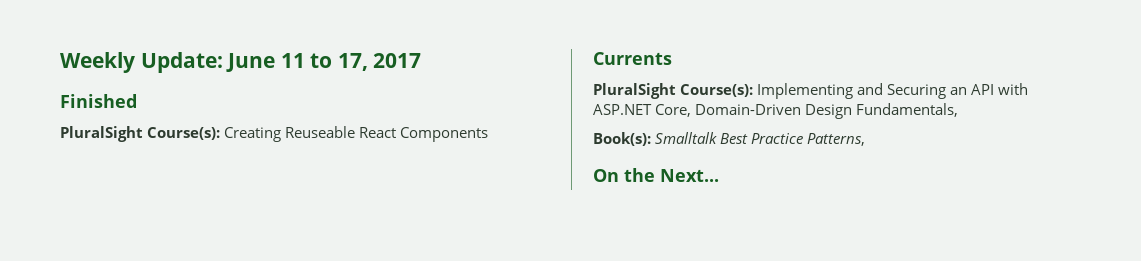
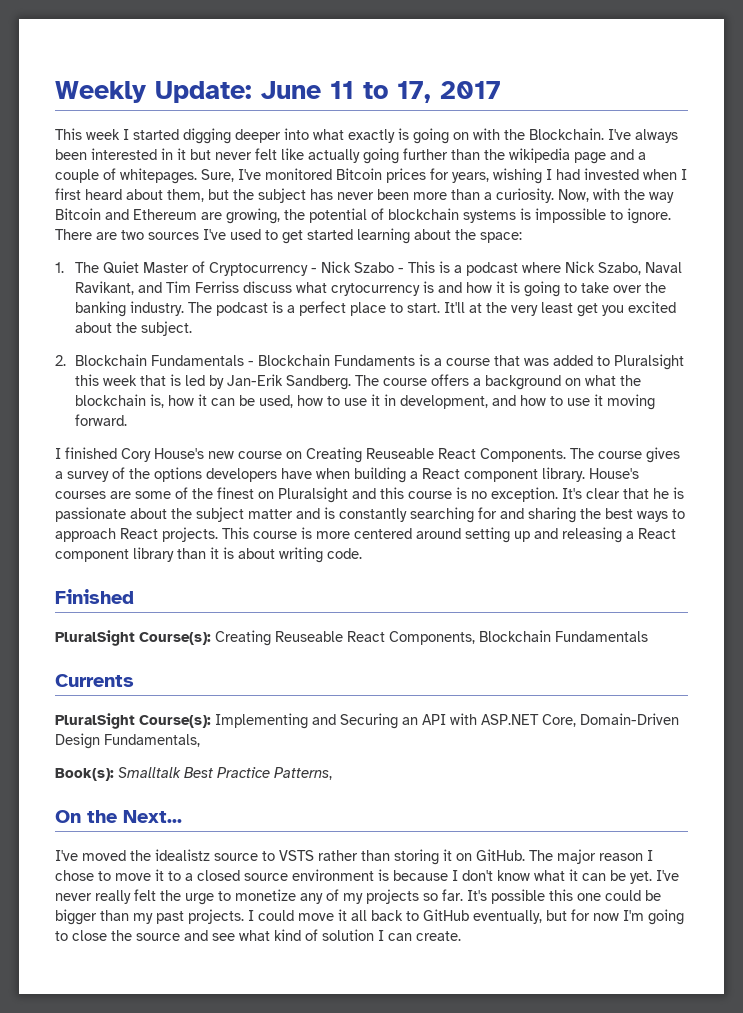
+ This week I started digging deeper into what exactly is going on with the Blockchain. I've always been interested in it but never felt like actually going further than the wikipedia page and a couple of whitepages. Sure, I've monitored Bitcoin prices for years, wishing I had invested when I first heard about them, but the subject has never been more than a curiosity. Now, with the way Bitcoin and Ethereum are growing, the potential of blockchain systems is impossible to ignore. There are two sources I've used to get started learning about the space:
+ 1. The Quiet Master of Cryptocurrency - Nick Szabo - This is a podcast where Nick Szabo, Naval Ravikant, and Tim Ferriss discuss what crytocurrency is and how it is going to take over the banking industry. The podcast is a perfect place to start. It'll at the very least get you excited about the subject.
+ 2. Blockchain Fundamentals - Blockchain Fundaments is a course that was added to Pluralsight this week that is led by Jan-Erik Sandberg. The course offers a background on what the blockchain is, how it can be used, how to use it in development, and how to use it moving forward.
+ I finished Cory House's new course on Creating Reuseable React Components. The course gives a survey of the options developers have when building a React component library. House's courses are some of the finest on Pluralsight and this course is no exception. It's clear that he is passionate about the subject matter and is constantly searching for and sharing the best ways to approach React projects. This course is more centered around setting up and releasing a React component library than it is about writing code.
- PluralSight Course(s): Creating Reuseable React Components
+ PluralSight Course(s): Creating Reuseable React Components, Blockchain Fundamentals
+ I've moved the idealistz source to VSTS rather than storing it on GitHub. The major reason I chose to move it to a closed source environment is because I don't know what it can be yet. I've never really felt the urge to monetize any of my projects so far. It's possible this one could be bigger than my past projects. I could move it all back to GitHub eventually, but for now I'm going to close the source and see what kind of solution I can create.

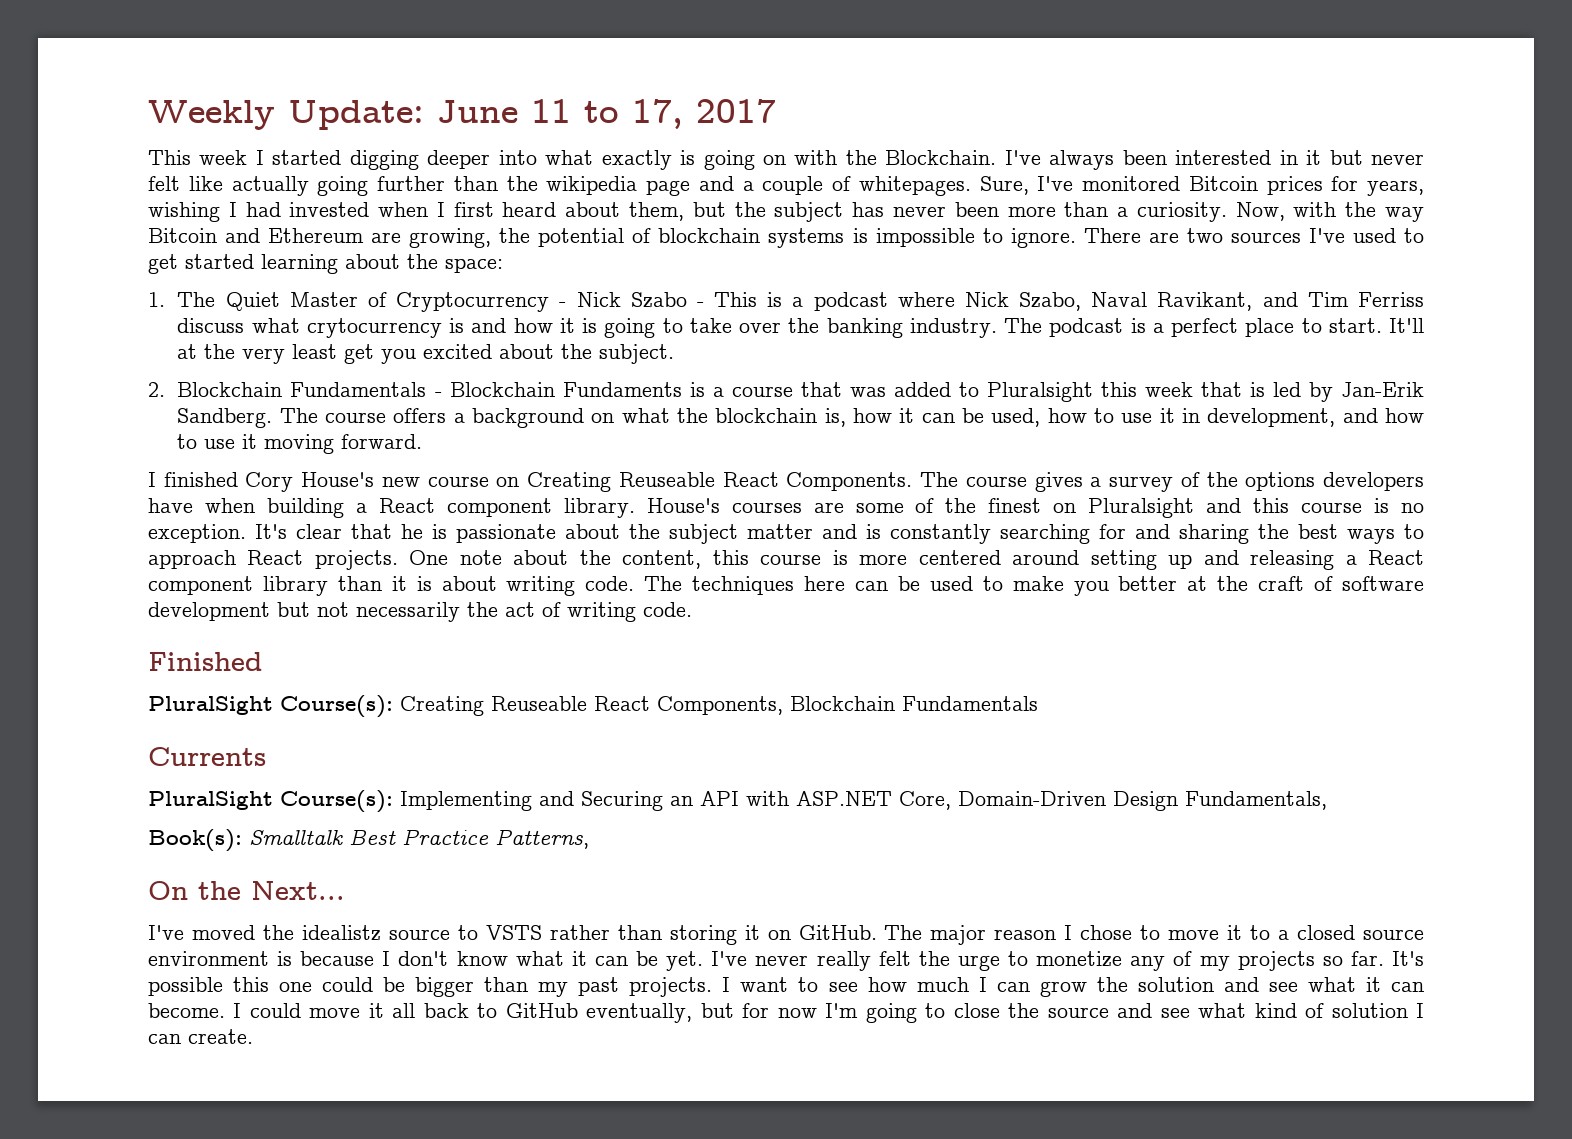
- This course is more centered around setting up and releasing a React component library than it is about writing code.
+ One note about the content, this course is more centered around setting up and releasing a React component library than it is about writing code. The techniques here can be used to make you better at the craft of software development but not necessarily the act of writing code.
- I could move it all back to GitHub eventually, but for now I'm going to close the source and see what kind of solution I can create.
+ I want to see how much I can grow the solution and see what it can become. I could move it all back to GitHub eventually, but for now I'm going to close the source and see what kind of solution I can create.

